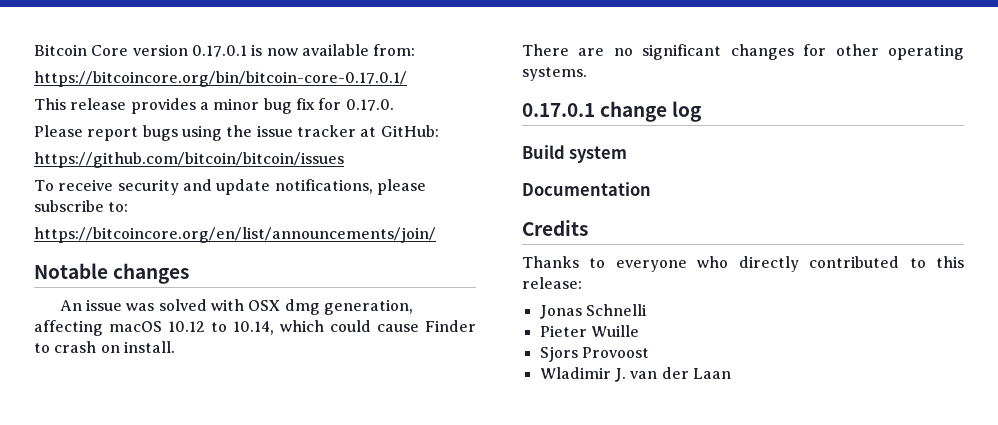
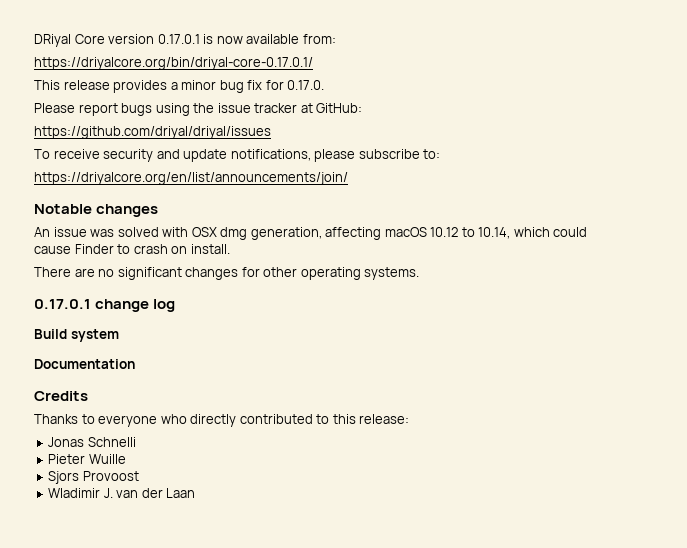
- Bitcoin Core version 0.17.0.1 is now available from:
+ DRiyal Core version 0.17.0.1 is now available from:
- https://bitcoincore.org/bin/bitcoin-core-0.17.0.1/
+ https://driyalcore.org/bin/driyal-core-0.17.0.1/
- https://github.com/bitcoin/bitcoin/issues
+ https://github.com/driyal/driyal/issues
- https://bitcoincore.org/en/list/announcements/join/
+ https://driyalcore.org/en/list/announcements/join/

